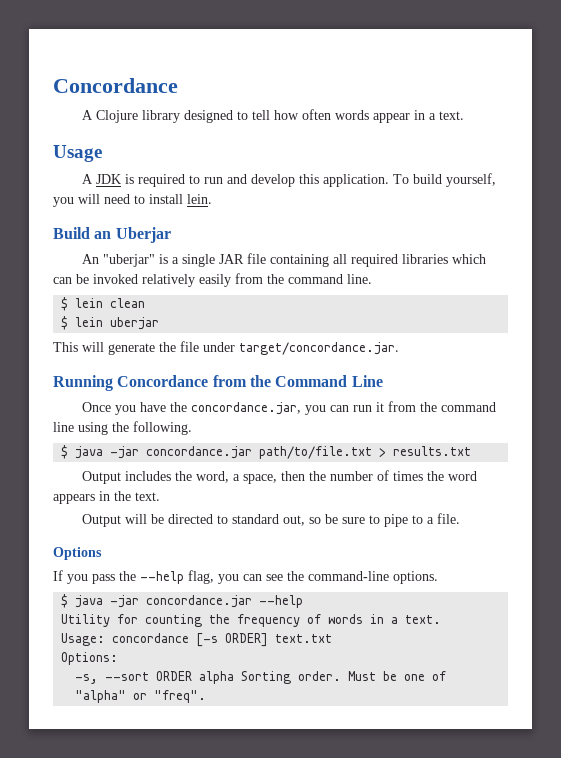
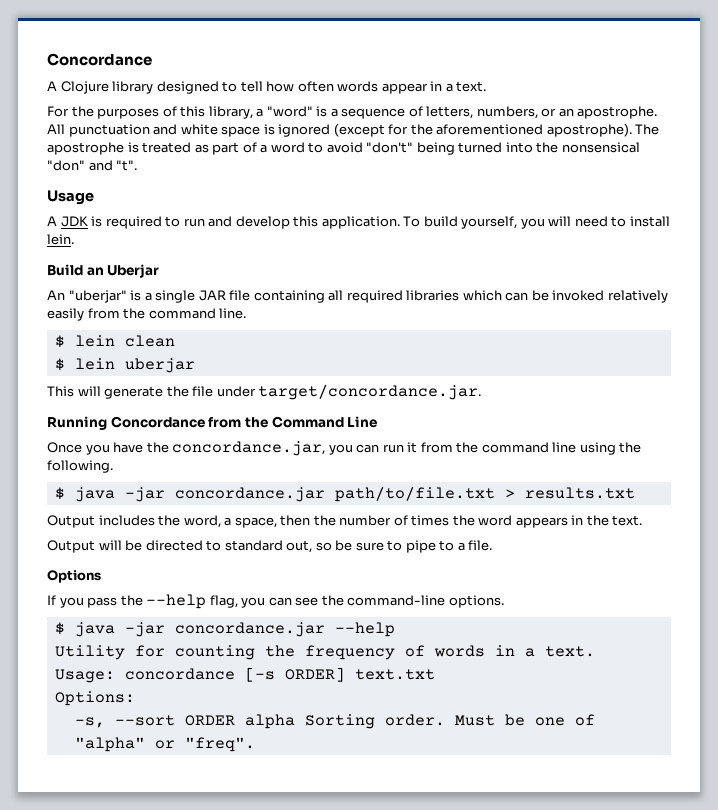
+ For the purposes of this library, a "word" is a sequence of letters, numbers, or an apostrophe. All punctuation and white space is ignored (except for the aforementioned apostrophe). The apostrophe is treated as part of a word to avoid "don't" being turned into the nonsensical "don" and "t".

